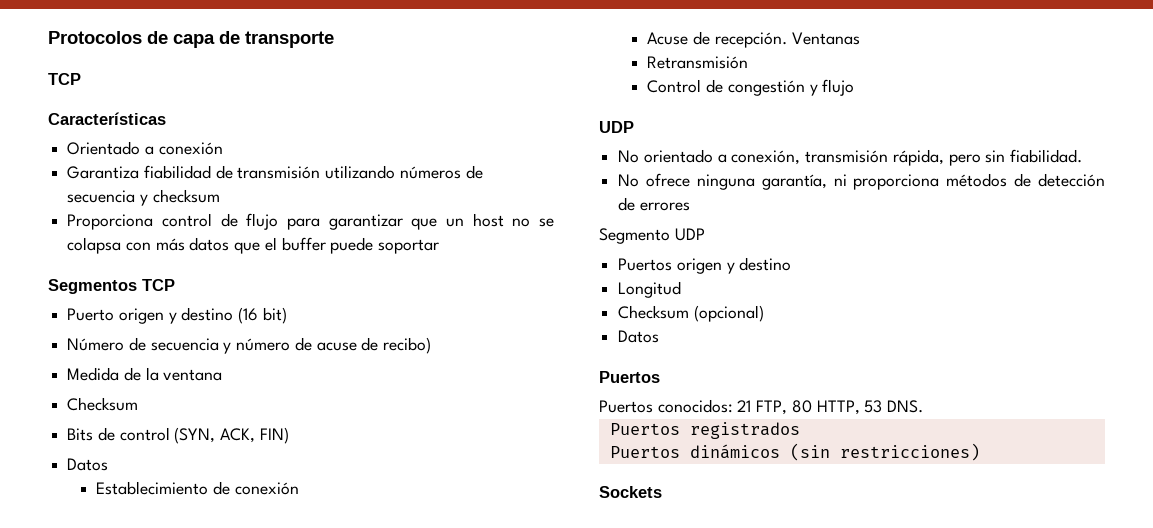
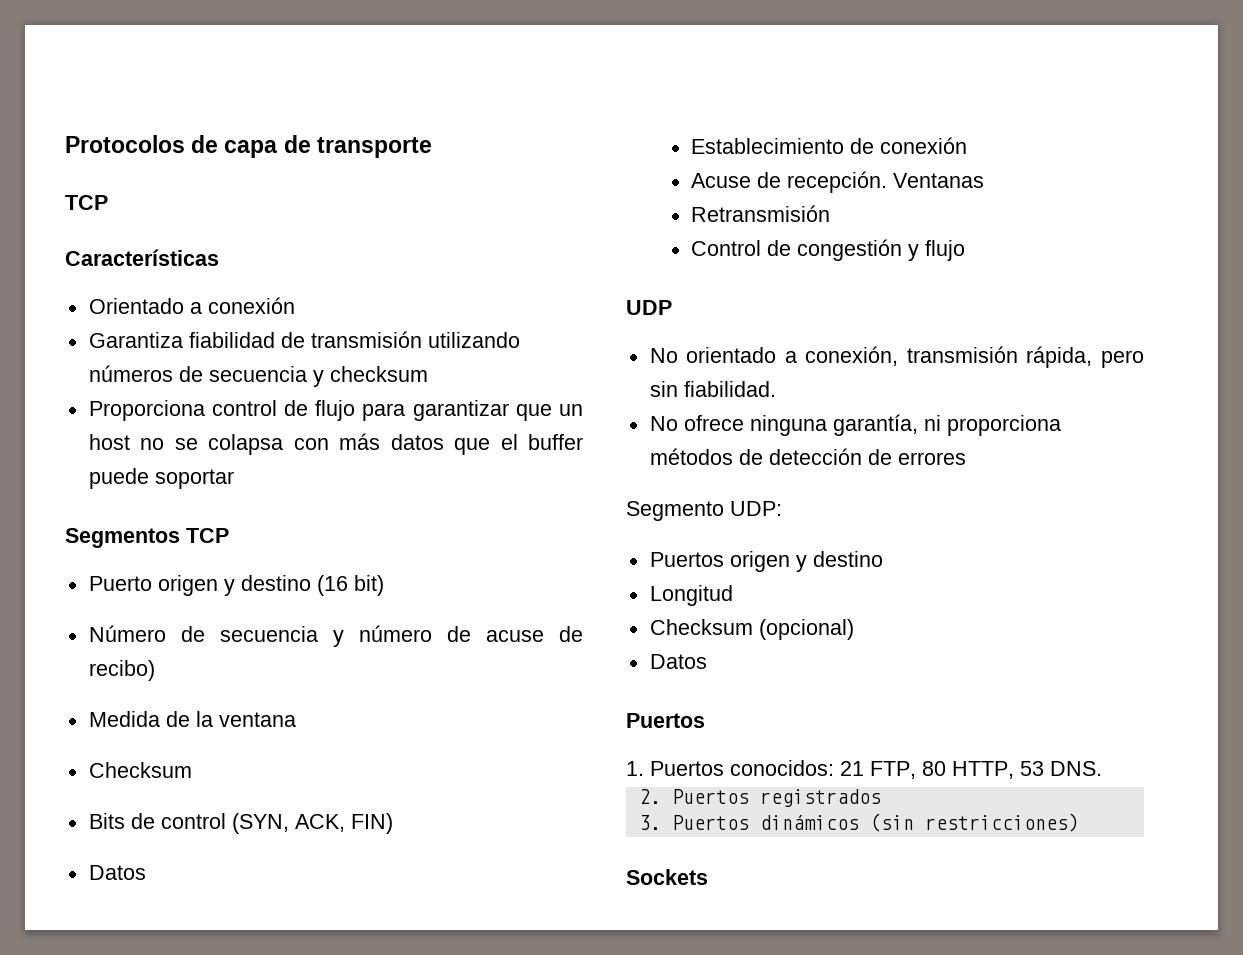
- Segmento UDP
+ Segmento UDP:
- Puertos conocidos: 21 FTP, 80 HTTP, 53 DNS.
+ 1. Puertos conocidos: 21 FTP, 80 HTTP, 53 DNS.
- Puertos registrados
+ 2. Puertos registrados
- Puertos dinámicos (sin restricciones)
+ 3. Puertos dinámicos (sin restricciones)

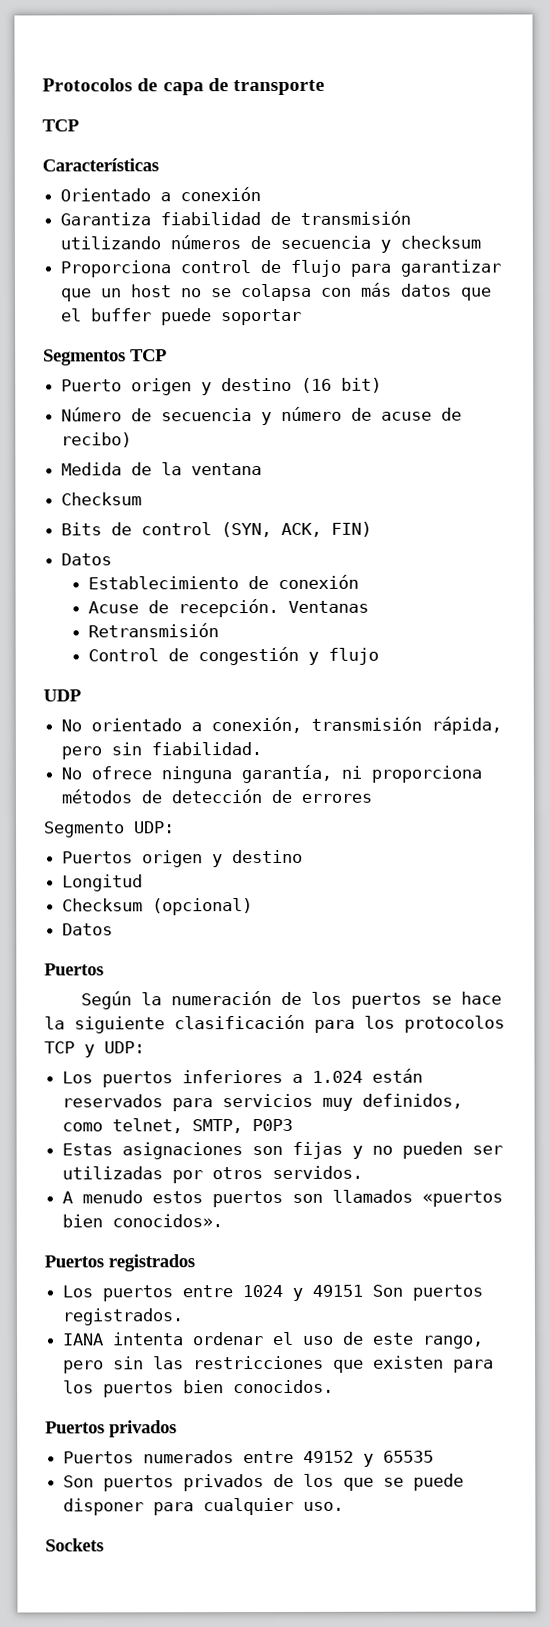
- 1. Puertos conocidos: 21 FTP, 80 HTTP, 53 DNS.
- 2. Puertos registrados
- 3. Puertos dinámicos (sin restricciones)
+ Según la numeración de los puertos se hace la siguiente clasificación para los protocolos TCP y UDP:
+ Los puertos inferiores a 1.024 están reservados para servicios muy definidos, como telnet, SMTP, P0P3
+ Estas asignaciones son fijas y no pueden ser utilizadas por otros servidos.
+ A menudo estos puertos son llamados «puertos bien conocidos».
+ Puertos registrados
+ Los puertos entre 1024 y 49151 Son puertos registrados.
+ IANA intenta ordenar el uso de este rango, pero sin las restricciones que existen para los puertos bien conocidos.
+ Puertos privados
+ Puertos numerados entre 49152 y 65535
+ Son puertos privados de los que se puede disponer para cualquier uso.

